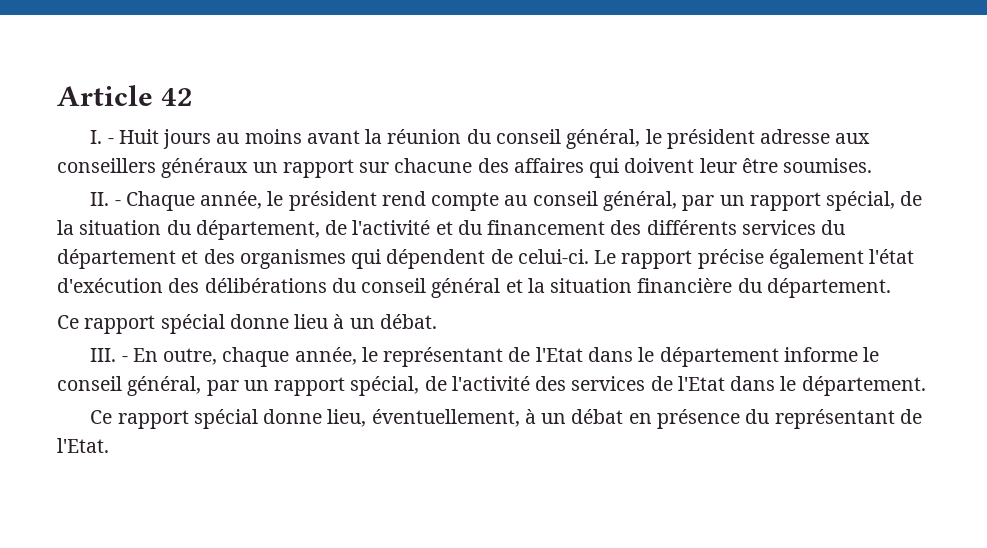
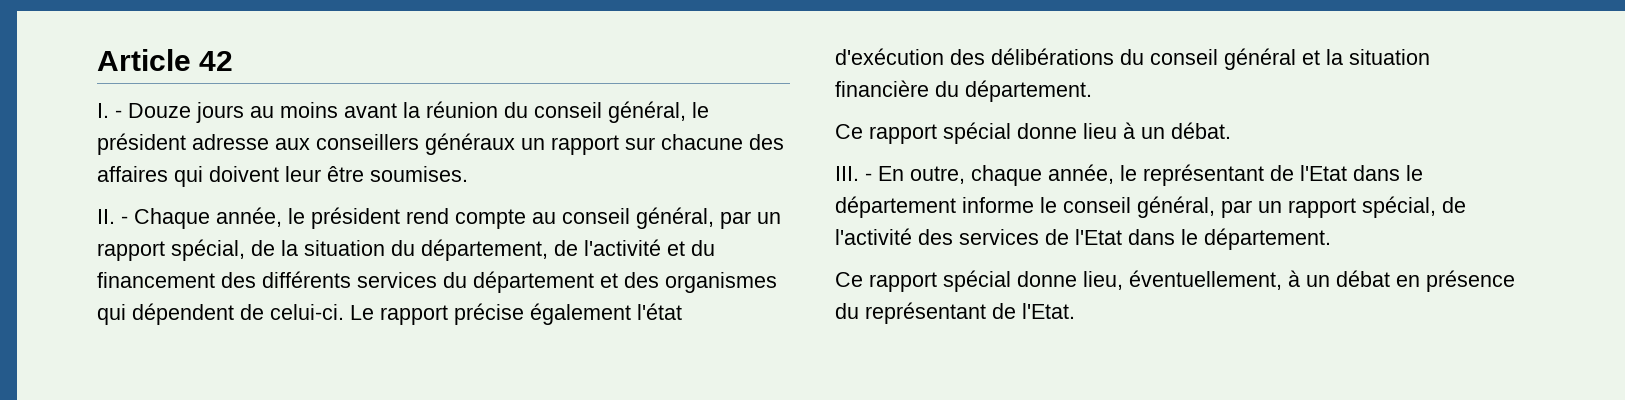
- I. - Huit jours au moins avant la réunion du conseil général, le président adresse aux conseillers généraux un rapport sur chacune des affaires qui doivent leur être soumises.
+ I. - Douze jours au moins avant la réunion du conseil général, le président adresse aux conseillers généraux un rapport sur chacune des affaires qui doivent leur être soumises.

